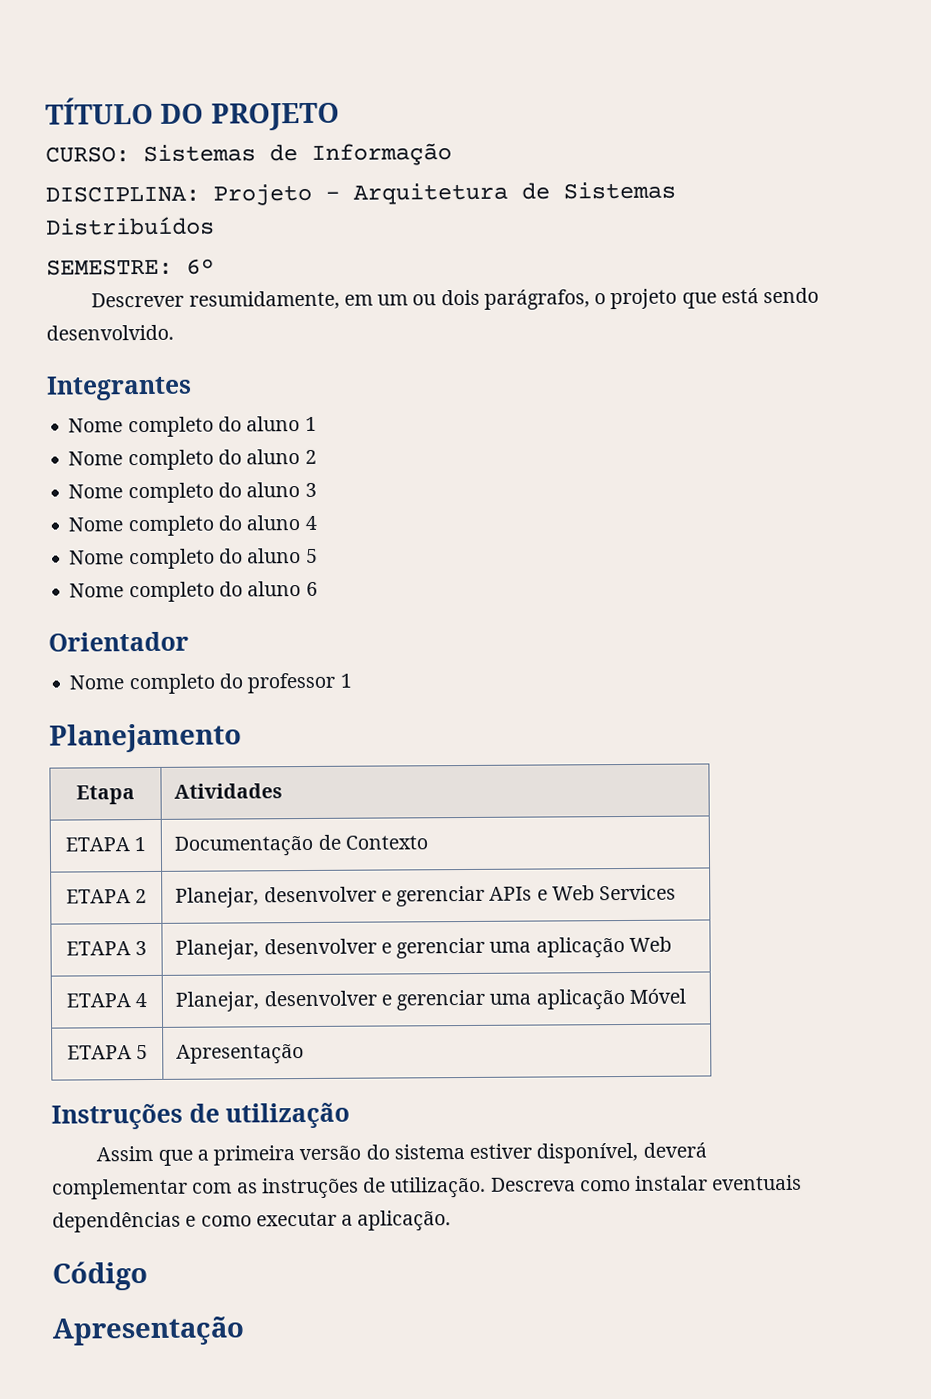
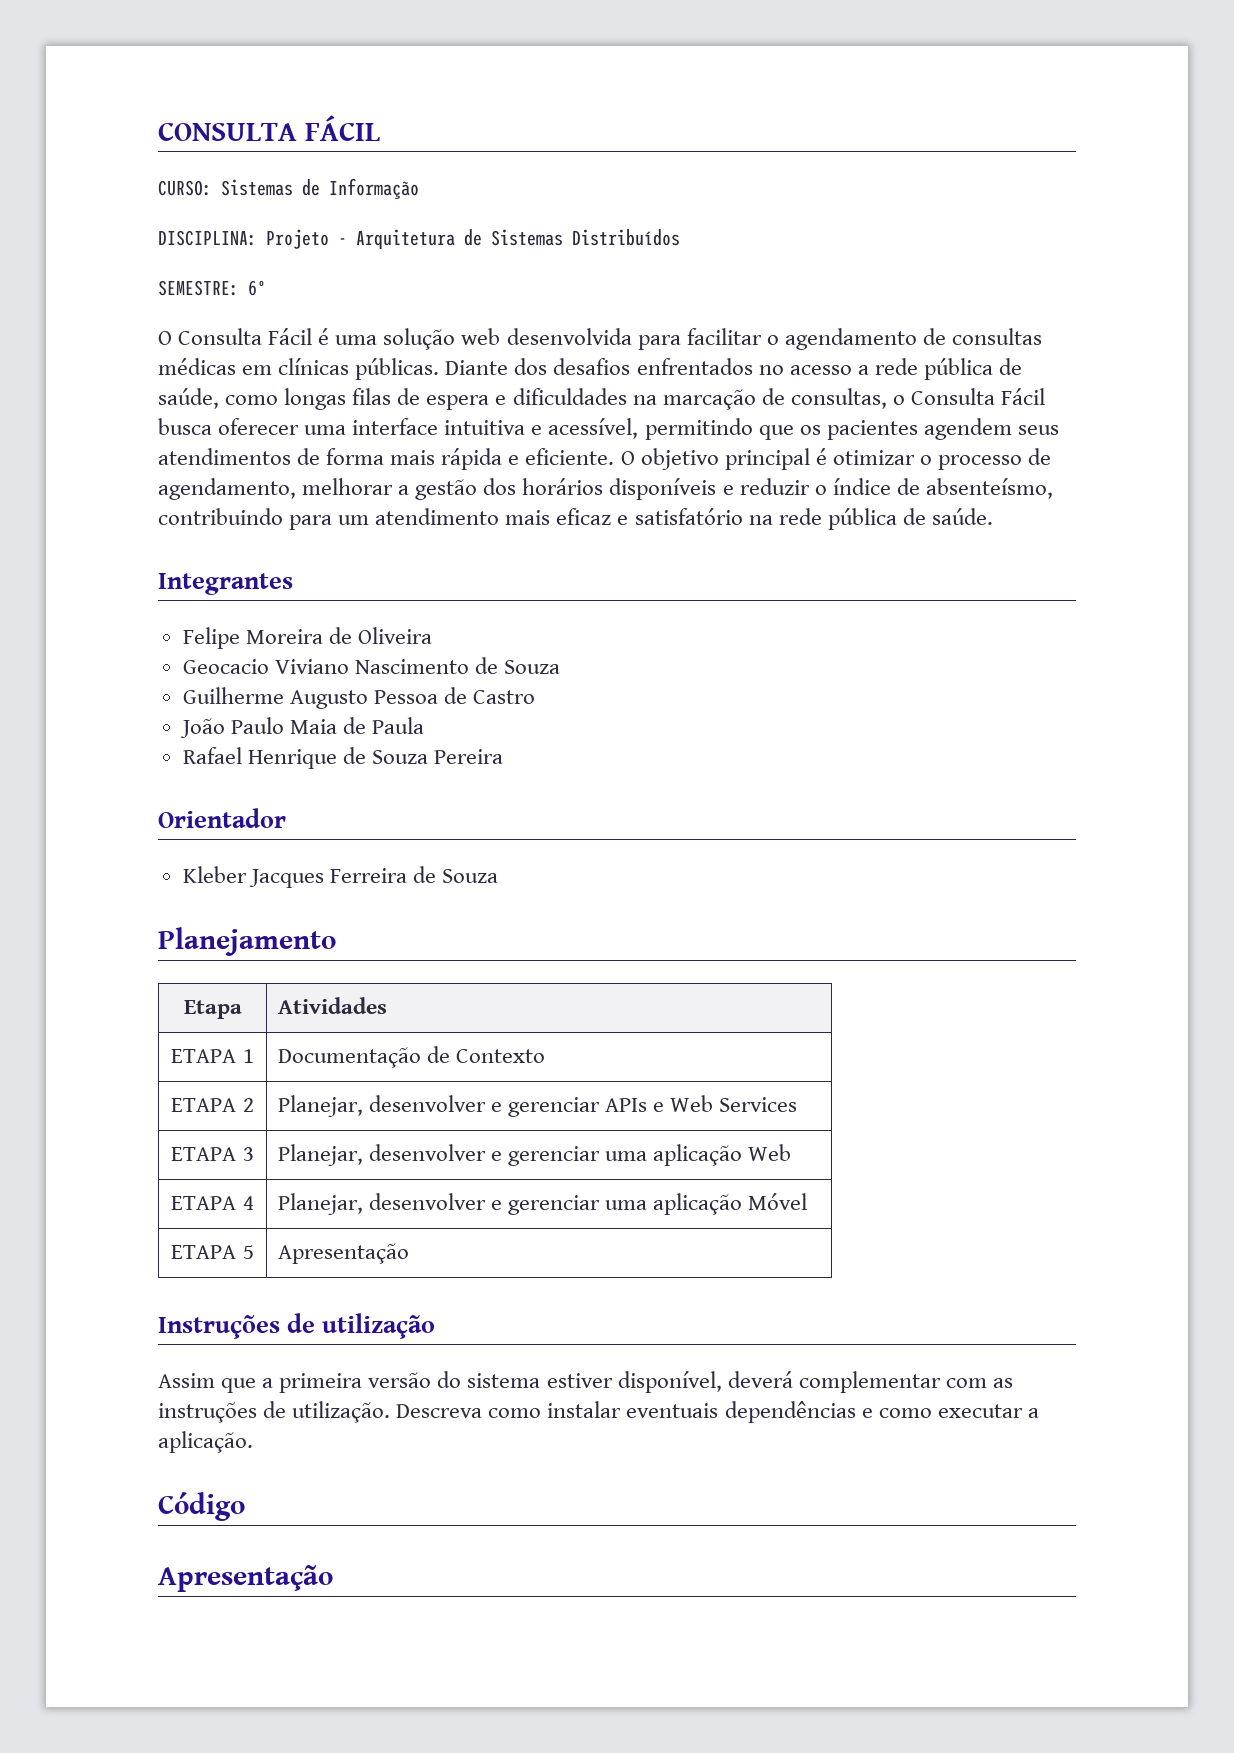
- TÍTULO DO PROJETO
+ CONSULTA FÁCIL
- Descrever resumidamente, em um ou dois parágrafos, o projeto que está sendo desenvolvido.
+ O Consulta Fácil é uma solução web desenvolvida para facilitar o agendamento de consultas médicas em clínicas públicas. Diante dos desafios enfrentados no acesso a rede pública de saúde, como longas filas de espera e dificuldades na marcação de consultas, o Consulta Fácil busca oferecer uma interface intuitiva e acessível, permitindo que os pacientes agendem seus atendimentos de forma mais rápida e eficiente. O objetivo principal é otimizar o processo de agendamento, melhorar a gestão dos horários disponíveis e reduzir o índice de absenteísmo, contribuindo para um atendimento mais eficaz e satisfatório na rede pública de saúde.
  Integrantes
- Nome completo do aluno 1
- Nome completo do aluno 2
- Nome completo do aluno 3
- Nome completo do aluno 4
- Nome completo do aluno 5
- Nome completo do aluno 6
+ Felipe Moreira de Oliveira
+ Geocacio Viviano Nascimento de Souza
+ Guilherme Augusto Pessoa de Castro
+ João Paulo Maia de Paula
+ Rafael Henrique de Souza Pereira
  Orientador
- Nome completo do professor 1
+ Kleber Jacques Ferreira de Souza

